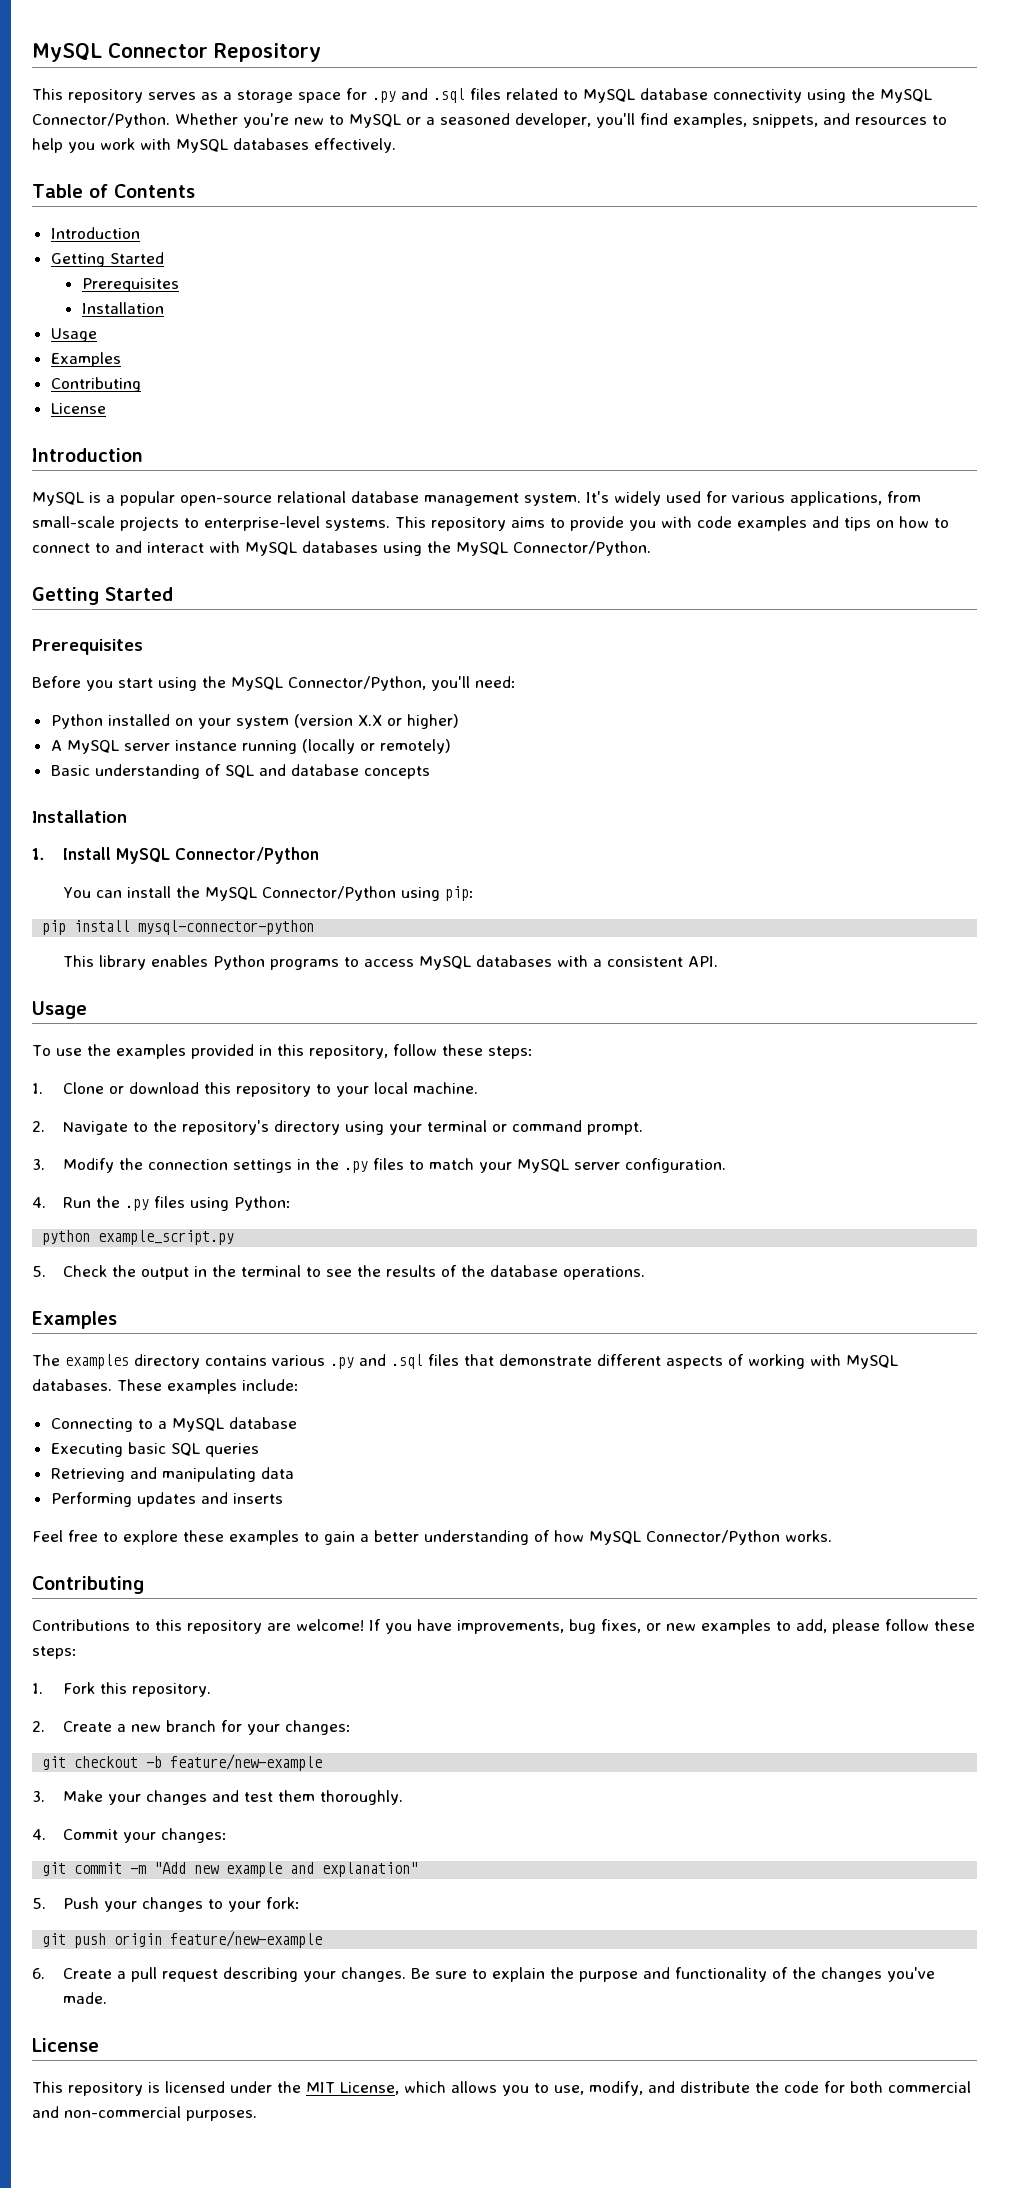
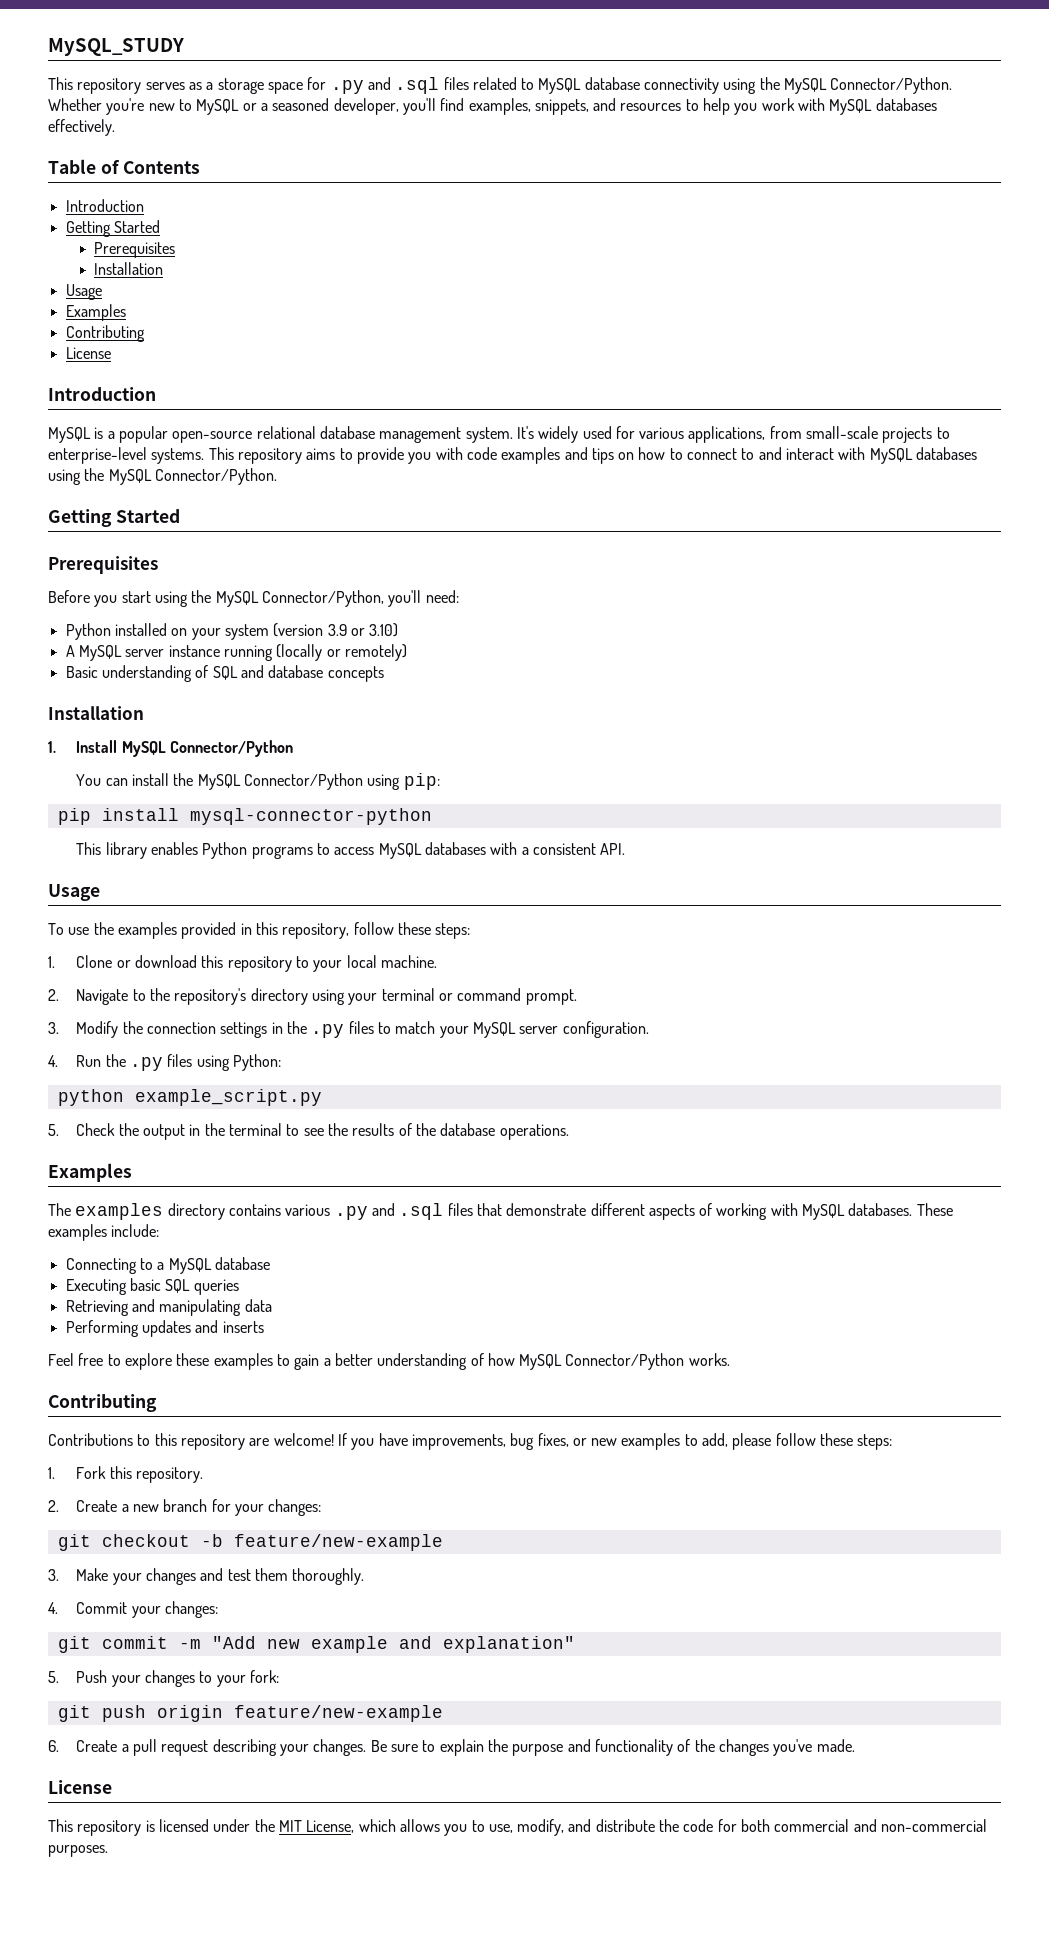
- MySQL Connector Repository
+ MySQL_STUDY
- Python installed on your system (version X.X or higher)
+ Python installed on your system (version 3.9 or 3.10)

